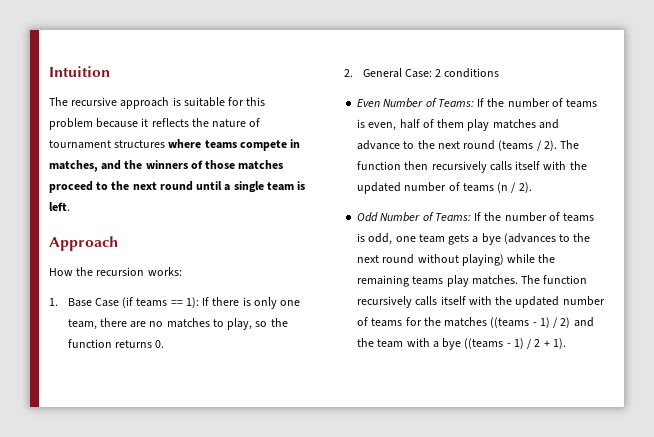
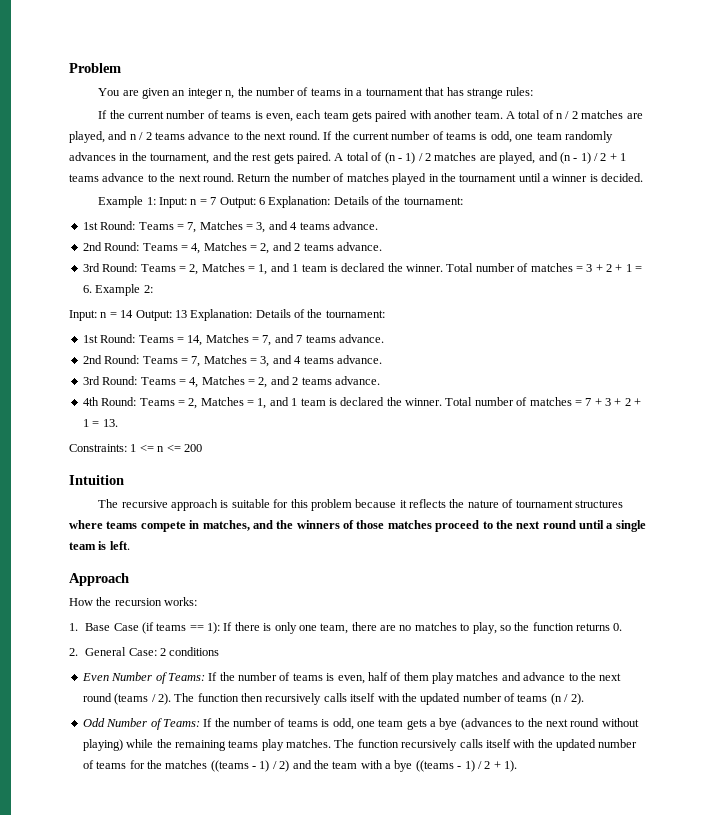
+ Problem
+ You are given an integer n, the number of teams in a tournament that has strange rules:
+ If the current number of teams is even, each team gets paired with another team. A total of n / 2 matches are played, and n / 2 teams advance to the next round. If the current number of teams is odd, one team randomly advances in the tournament, and the rest gets paired. A total of (n - 1) / 2 matches are played, and (n - 1) / 2 + 1 teams advance to the next round. Return the number of matches played in the tournament until a winner is decided.
+ Example 1: Input: n = 7 Output: 6 Explanation: Details of the tournament:
+ 1st Round: Teams = 7, Matches = 3, and 4 teams advance.
+ 2nd Round: Teams = 4, Matches = 2, and 2 teams advance.
+ 3rd Round: Teams = 2, Matches = 1, and 1 team is declared the winner. Total number of matches = 3 + 2 + 1 = 6. Example 2:
+ Input: n = 14 Output: 13 Explanation: Details of the tournament:
+ 1st Round: Teams = 14, Matches = 7, and 7 teams advance.
+ 2nd Round: Teams = 7, Matches = 3, and 4 teams advance.
+ 3rd Round: Teams = 4, Matches = 2, and 2 teams advance.
+ 4th Round: Teams = 2, Matches = 1, and 1 team is declared the winner. Total number of matches = 7 + 3 + 2 + 1 = 13.
+ Constraints: 1 <= n <= 200

